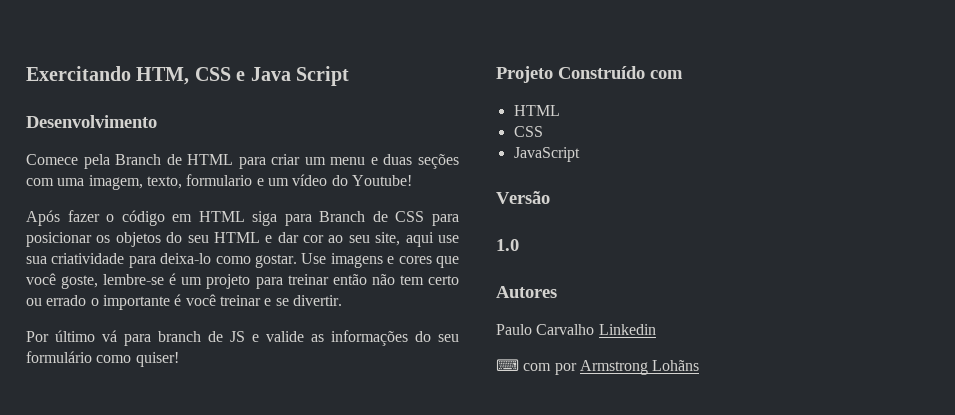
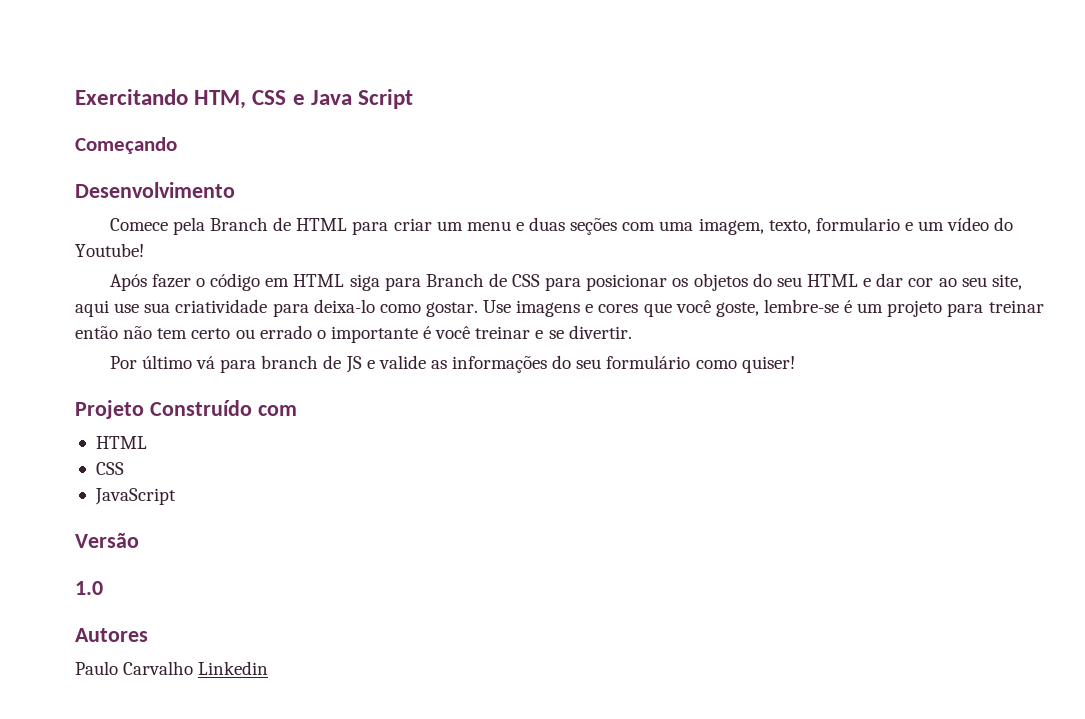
+ Começando
- ⌨ com por Armstrong Lohãns

